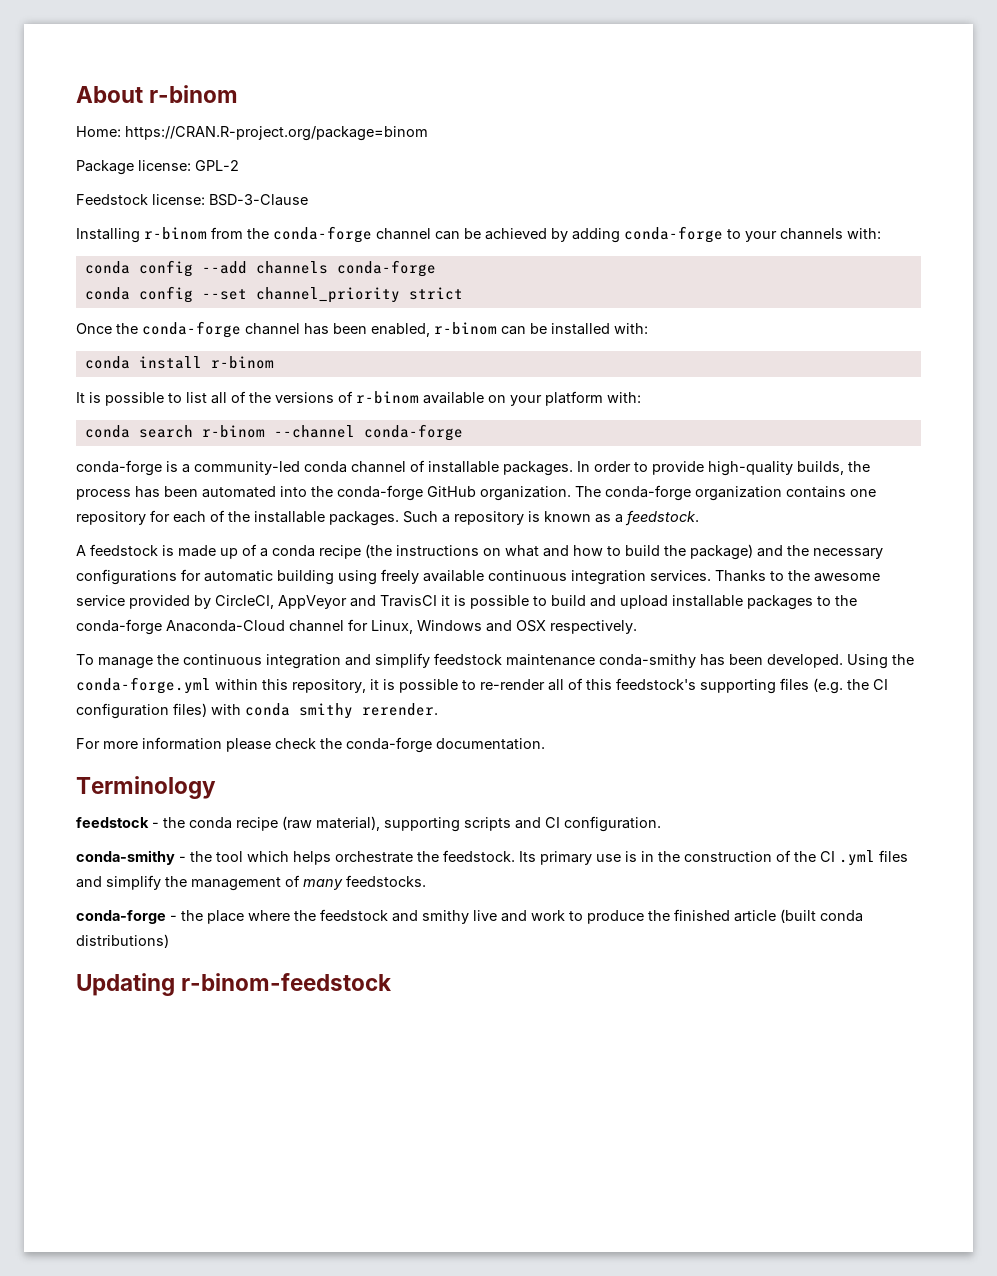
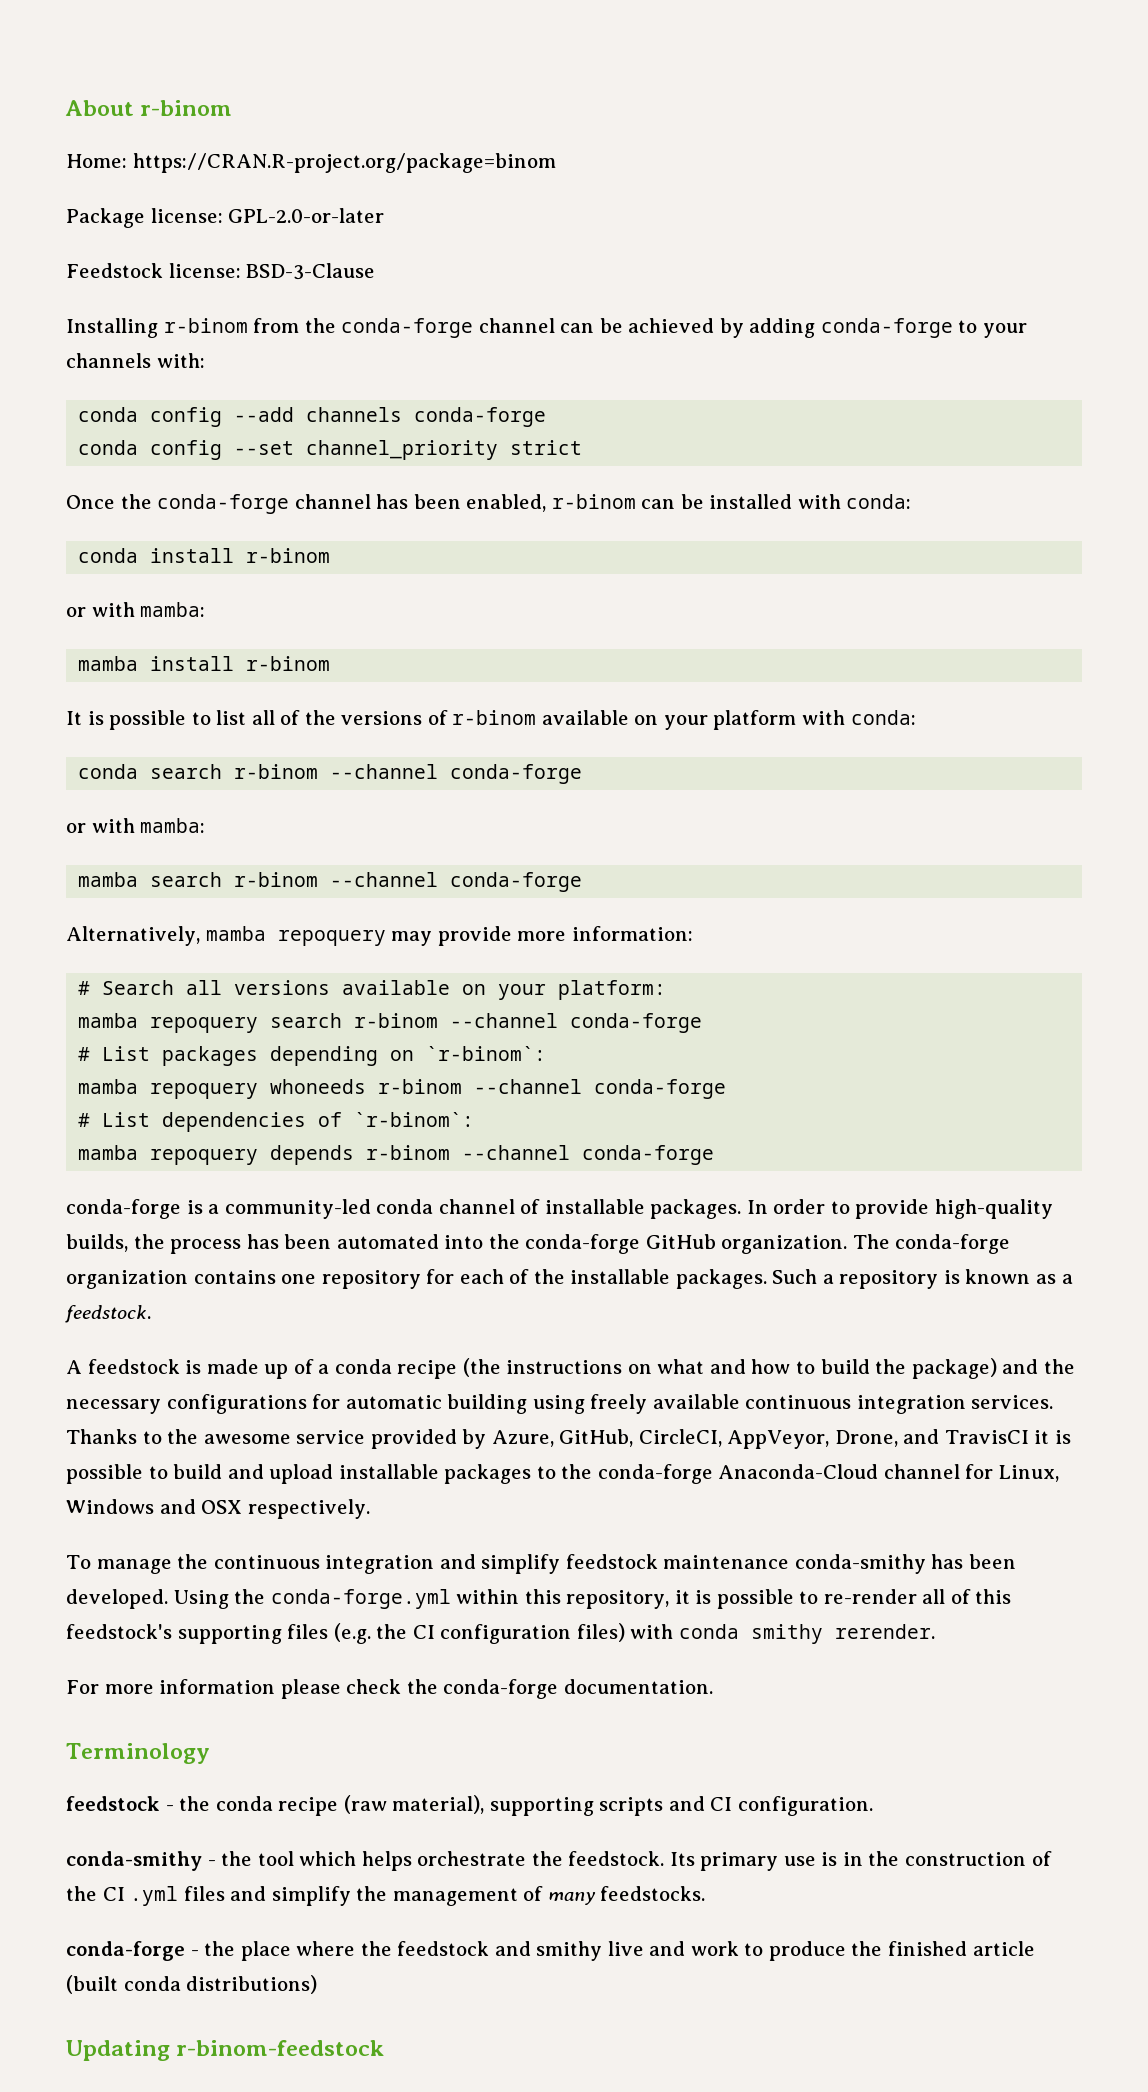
- Package license: GPL-2
+ Package license: GPL-2.0-or-later
- Once the conda-forge channel has been enabled, r-binom can be installed with:
+ Once the conda-forge channel has been enabled, r-binom can be installed with conda:
  conda install r-binom
+ or with mamba:
+ mamba install r-binom
- It is possible to list all of the versions of r-binom available on your platform with:
+ It is possible to list all of the versions of r-binom available on your platform with conda:
  conda search r-binom --channel conda-forge
+ or with mamba:
+ mamba search r-binom --channel conda-forge
+ Alternatively, mamba repoquery may provide more information:
+ # Search all versions available on your platform:
+ mamba repoquery search r-binom --channel conda-forge
+ # List packages depending on `r-binom`:
+ mamba repoquery whoneeds r-binom --channel conda-forge
+ # List dependencies of `r-binom`:
+ mamba repoquery depends r-binom --channel conda-forge
- Thanks to the awesome service provided by CircleCI, AppVeyor and TravisCI it is possible to build and upload installable packages to the conda-forge Anaconda-Cloud channel for Linux, Windows and OSX respectively.
+ Thanks to the awesome service provided by Azure, GitHub, CircleCI, AppVeyor, Drone, and TravisCI it is possible to build and upload installable packages to the conda-forge Anaconda-Cloud channel for Linux, Windows and OSX respectively.

